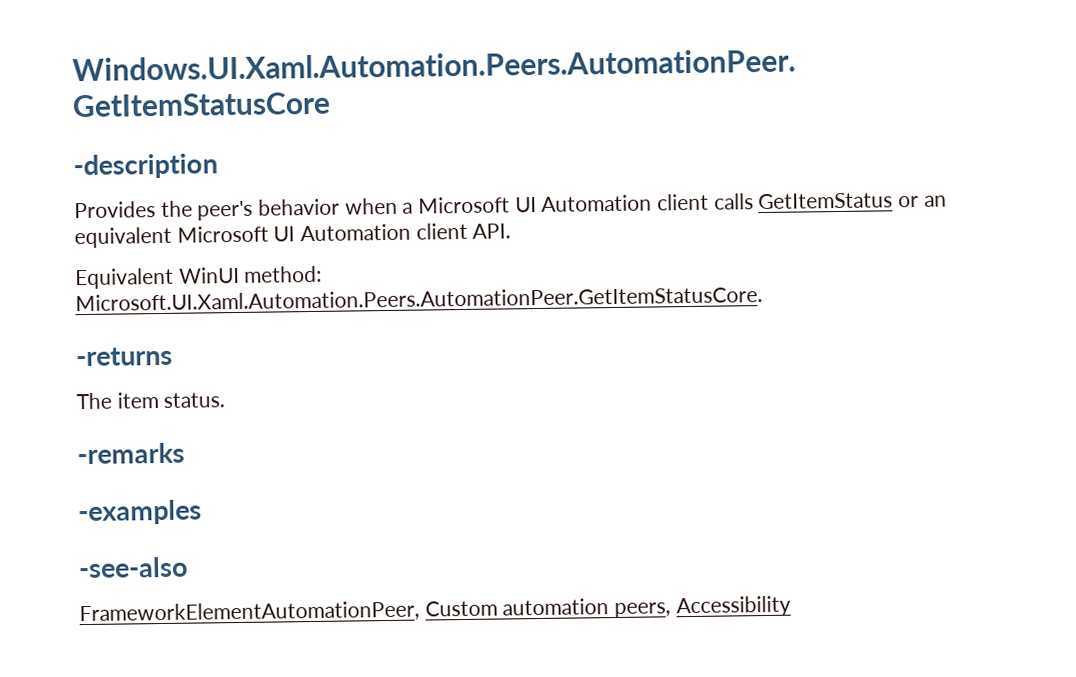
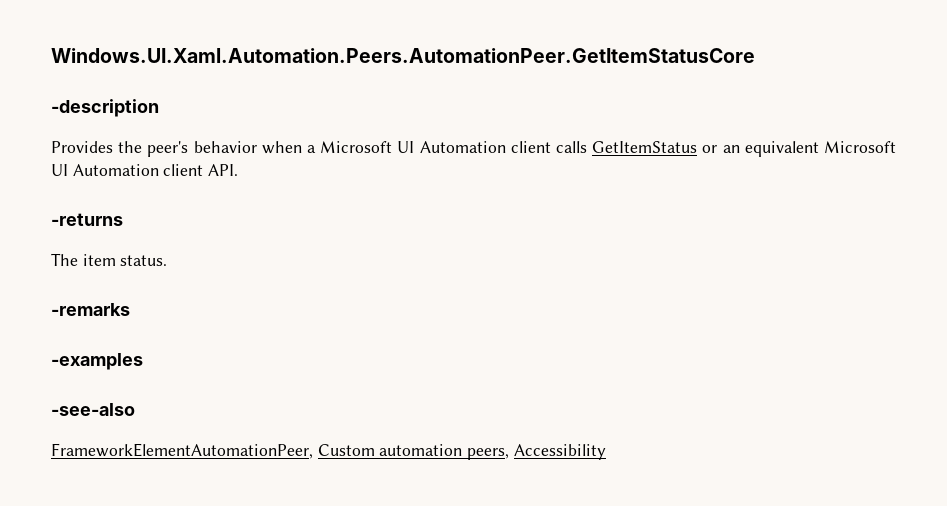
- Equivalent WinUI method: Microsoft.UI.Xaml.Automation.Peers.AutomationPeer.GetItemStatusCore.

